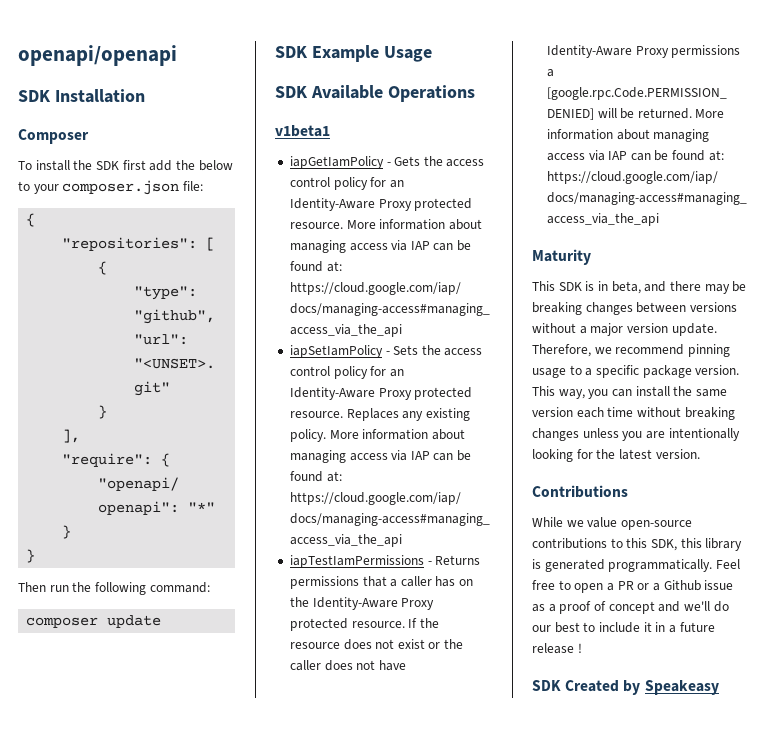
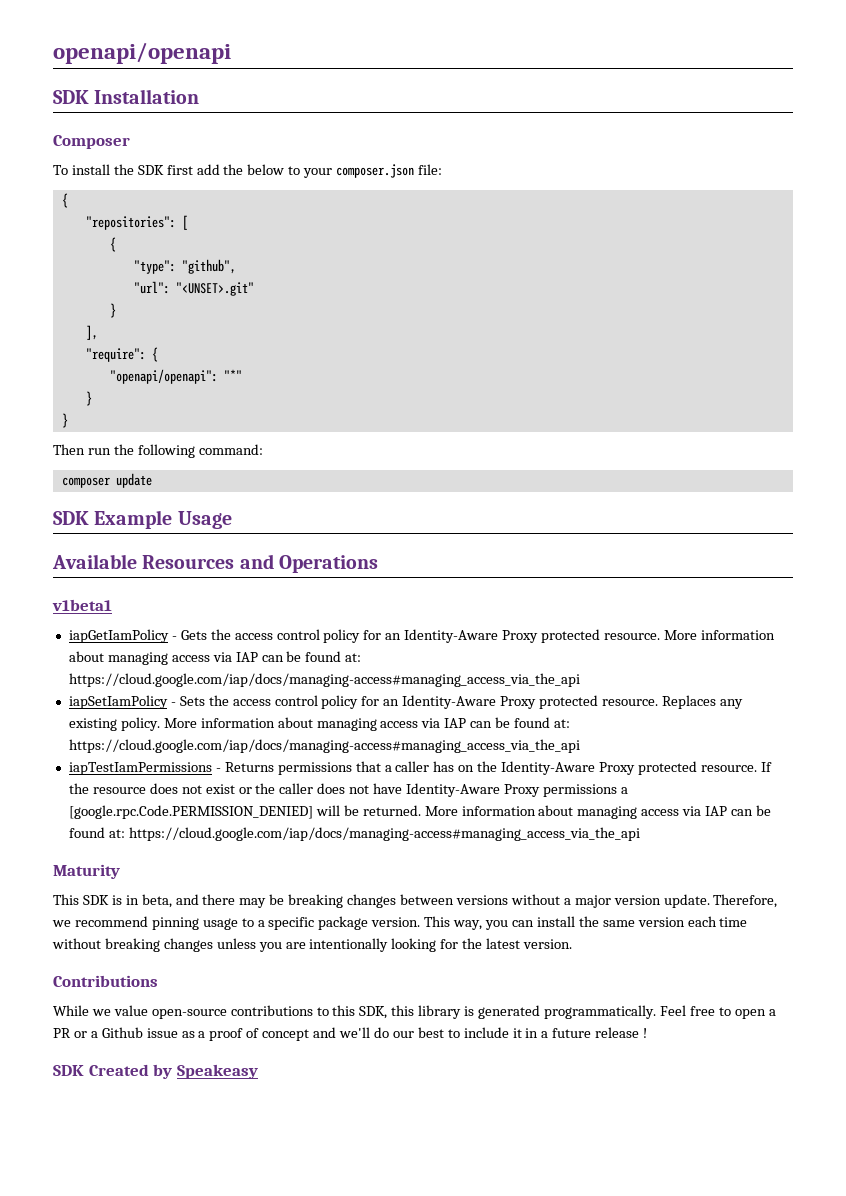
- SDK Available Operations
+ Available Resources and Operations

